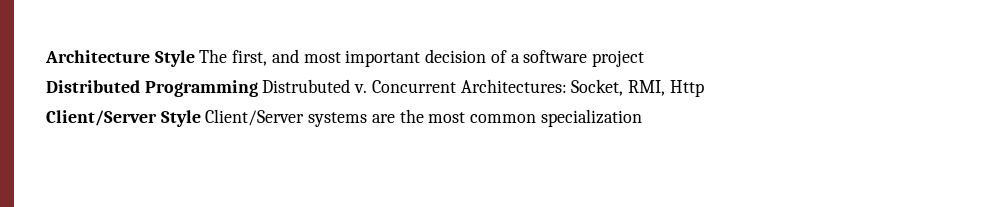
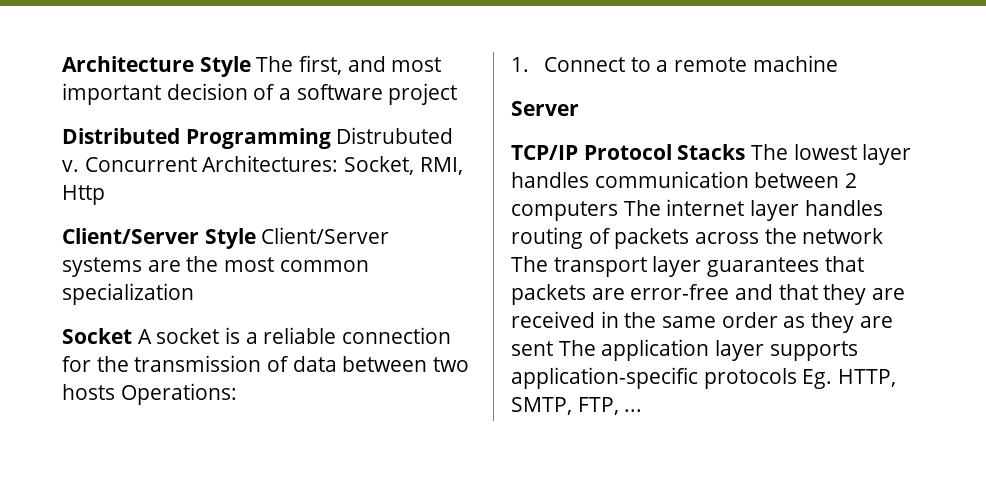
+ Socket A socket is a reliable connection for the transmission of data between two hosts Operations:
+ 1. Connect to a remote machine
+ Server
+ TCP/IP Protocol Stacks The lowest layer handles communication between 2 computers The internet layer handles routing of packets across the network The transport layer guarantees that packets are error-free and that they are received in the same order as they are sent The application layer supports application-specific protocols Eg. HTTP, SMTP, FTP, ...

